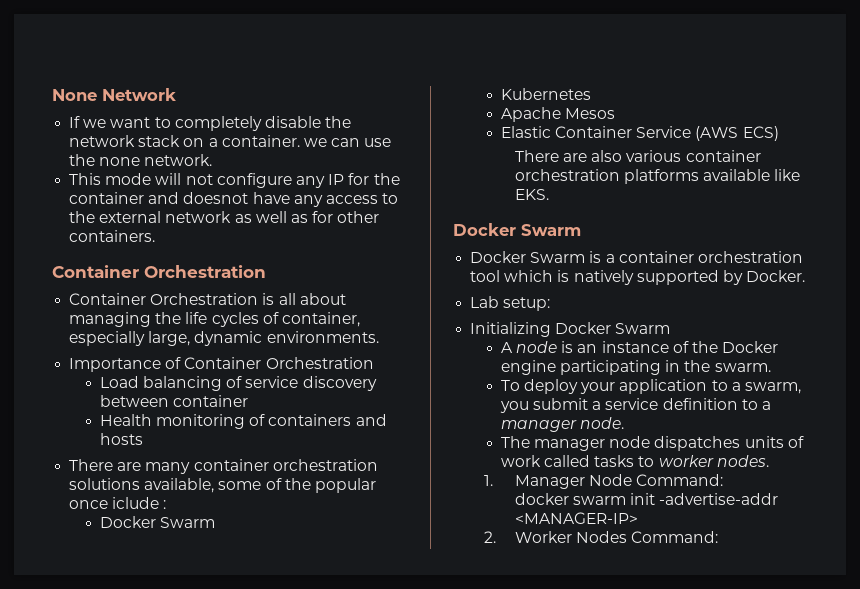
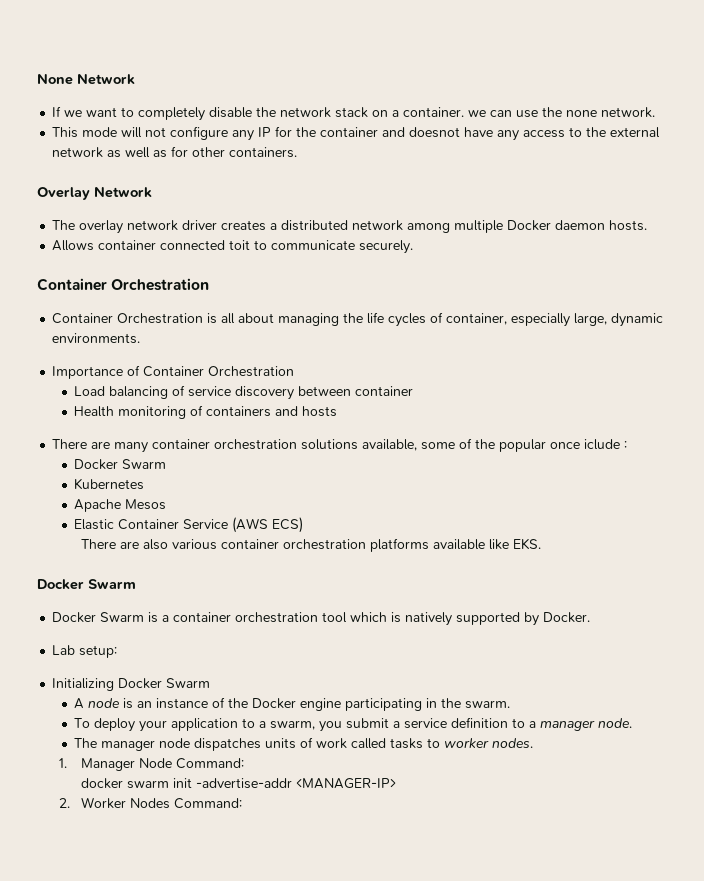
+ Overlay Network
+ The overlay network driver creates a distributed network among multiple Docker daemon hosts.
+ Allows container connected toit to communicate securely.

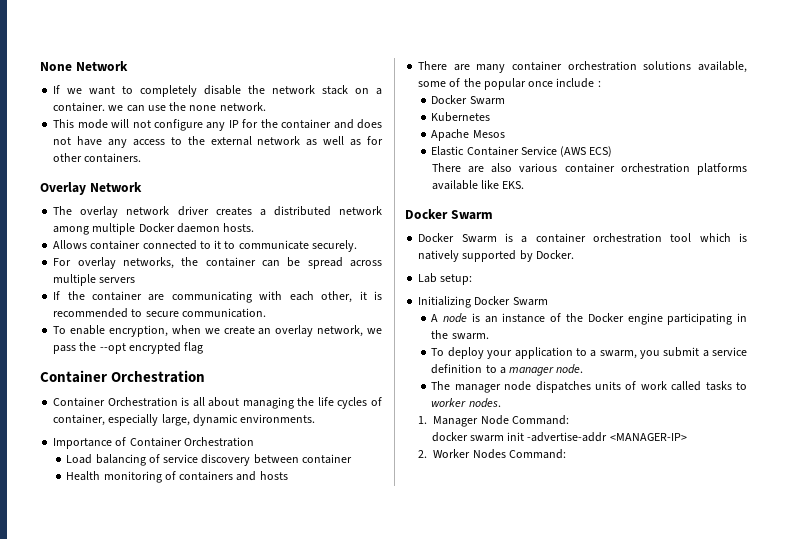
- This mode will not configure any IP for the container and doesnot have any access to the external network as well as for other containers.
+ This mode will not configure any IP for the container and does not have any access to the external network as well as for other containers.
- Allows container connected toit to communicate securely.
+ Allows container connected to it to communicate securely.
+ For overlay networks, the container can be spread across multiple servers
+ If the container are communicating with each other, it is recommended to secure communication.
+ To enable encryption, when we create an overlay network, we pass the --opt encrypted flag
- There are many container orchestration solutions available, some of the popular once iclude :
+ There are many container orchestration solutions available, some of the popular once include :

